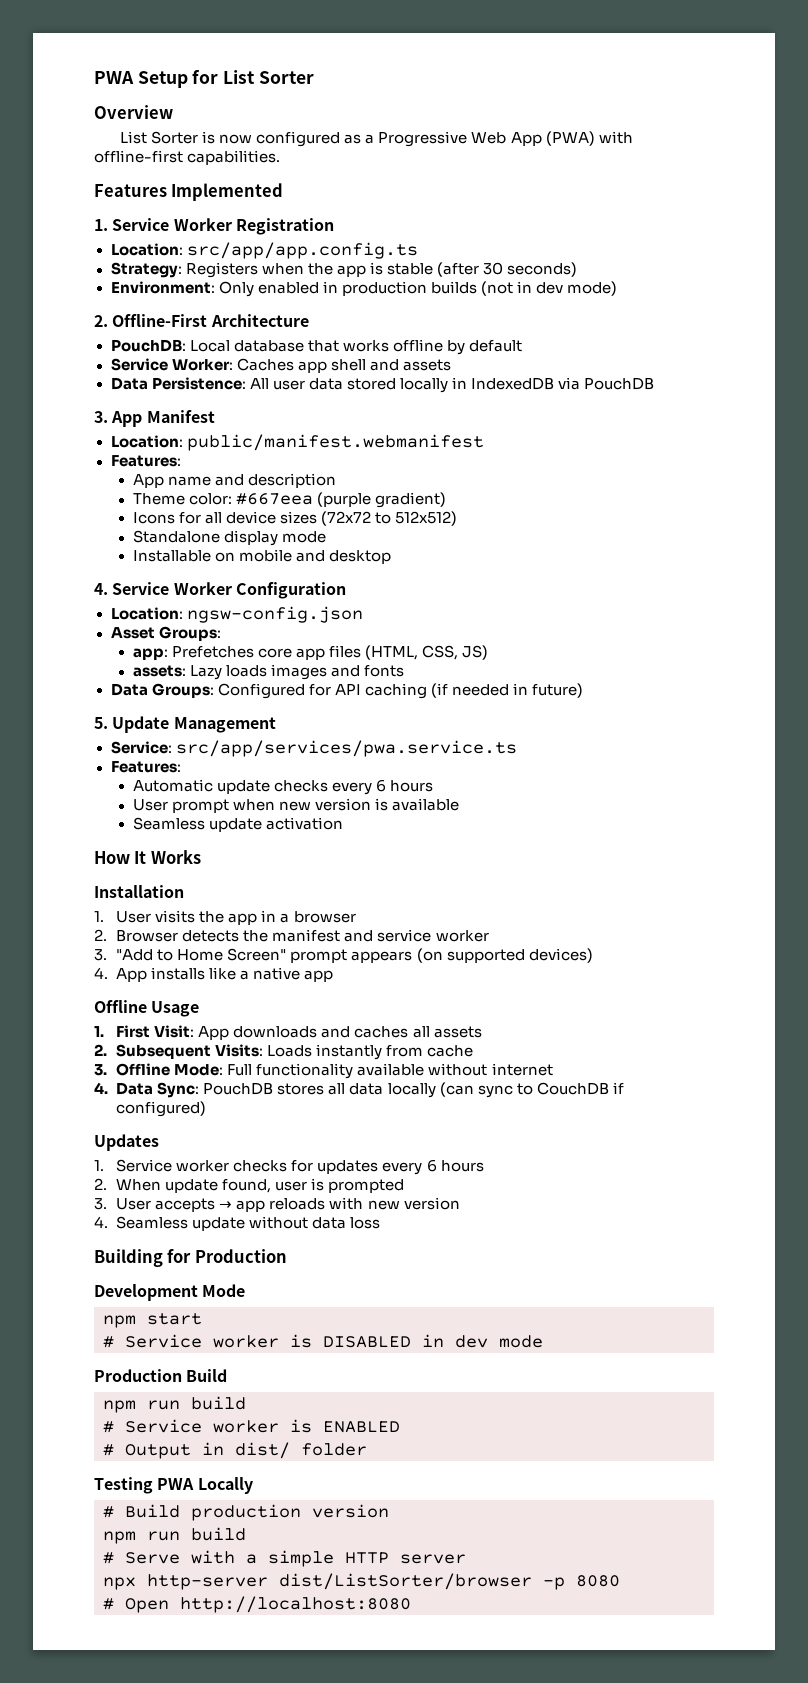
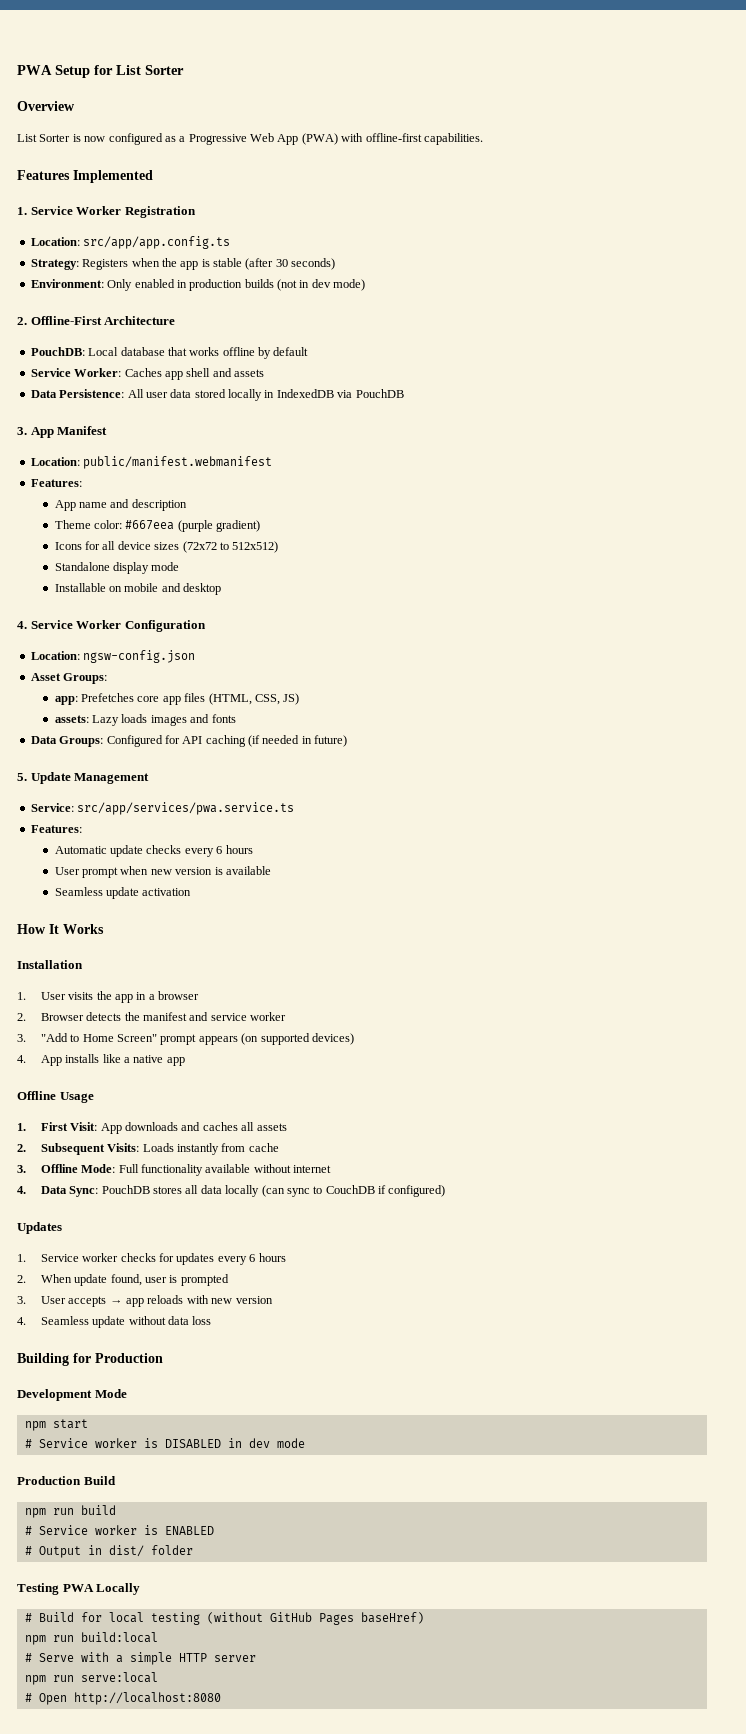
- # Build production version
- npm run build
+ # Build for local testing (without GitHub Pages baseHref)
+ npm run build:local
- npx http-server dist/ListSorter/browser -p 8080
+ npm run serve:local

